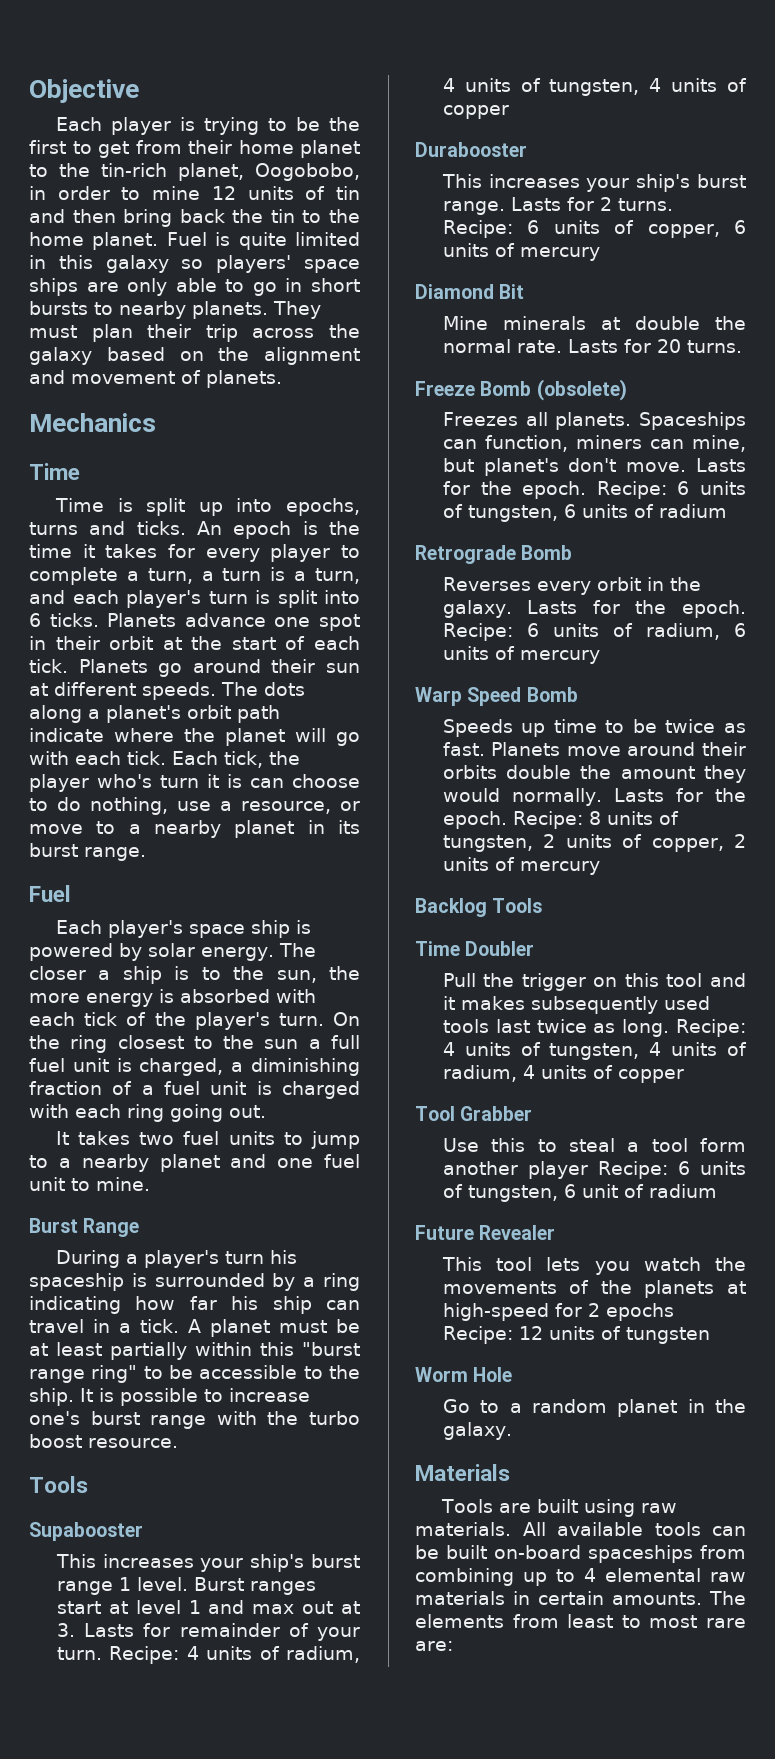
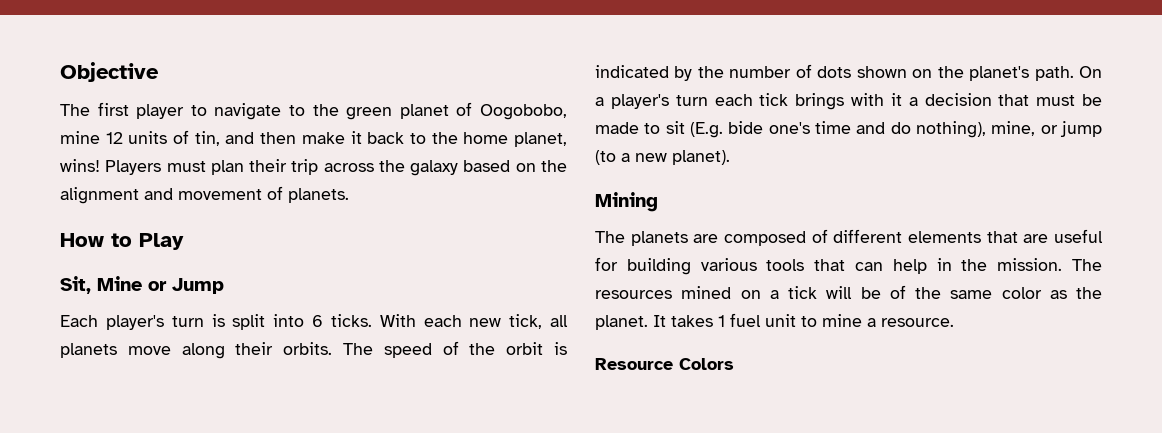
- Each player is trying to be the first to get from their home planet to the tin-rich planet, Oogobobo, in order to mine 12 units of tin and then bring back the tin to the home planet. Fuel is quite limited in this galaxy so players' space ships are only able to go in short bursts to nearby planets. They must plan their trip across the galaxy based on the alignment and movement of planets.
+ The first player to navigate to the green planet of Oogobobo, mine 12 units of tin, and then make it back to the home planet, wins! Players must plan their trip across the galaxy based on the alignment and movement of planets.
- Mechanics
- Time
- Time is split up into epochs, turns and ticks. An epoch is the time it takes for every player to complete a turn, a turn is a turn, and each player's turn is split into 6 ticks.
+ How to Play
+ Sit, Mine or Jump
+ Each player's turn is split into 6 ticks.
- Planets advance one spot in their orbit at the start of each tick. Planets go around their sun at different speeds. The dots along a planet's orbit path indicate where the planet will go with each tick. Each tick, the player who's turn it is can choose to do nothing, use a resource, or move to a nearby planet in its burst range.
- Fuel
- Each player's space ship is powered by solar energy. The closer a ship is to the sun, the more energy is absorbed with each tick of the player's turn. On the ring closest to the sun a full fuel unit is charged, a diminishing fraction of a fuel unit is charged with each ring going out.
- It takes two fuel units to jump to a nearby planet and one fuel unit to mine.
- Burst Range
- During a player's turn his spaceship is surrounded by a ring indicating how far his ship can travel in a tick. A planet must be at least partially within this "burst range ring" to be accessible to the ship. It is possible to increase one's burst range with the turbo boost resource.
- Tools
- Supabooster
- This increases your ship's burst range 1 level. Burst ranges start at level 1 and max out at 3. Lasts for remainder of your turn. Recipe: 4 units of radium, 4 units of tungsten, 4 units of copper
- Durabooster
- This increases your ship's burst range. Lasts for 2 turns. Recipe: 6 units of copper, 6 units of mercury
- Diamond Bit
- Mine minerals at double the normal rate. Lasts for 20 turns.
- Freeze Bomb (obsolete)
- Freezes all planets. Spaceships can function, miners can mine, but planet's don't move. Lasts for the epoch. Recipe: 6 units of tungsten, 6 units of radium
- Retrograde Bomb
- Reverses every orbit in the galaxy. Lasts for the epoch. Recipe: 6 units of radium, 6 units of mercury
- Warp Speed Bomb
- Speeds up time to be twice as fast. Planets move around their orbits double the amount they would normally. Lasts for the epoch. Recipe: 8 units of tungsten, 2 units of copper, 2 units of mercury
- Backlog Tools
- Time Doubler
- Pull the trigger on this tool and it makes subsequently used tools last twice as long. Recipe: 4 units of tungsten, 4 units of radium, 4 units of copper
- Tool Grabber
- Use this to steal a tool form another player Recipe: 6 units of tungsten, 6 unit of radium
- Future Revealer
- This tool lets you watch the movements of the planets at high-speed for 2 epochs Recipe: 12 units of tungsten
- Worm Hole
- Go to a random planet in the galaxy.
- Materials
- Tools are built using raw materials. All available tools can be built on-board spaceships from combining up to 4 elemental raw materials in certain amounts. The elements from least to most rare are:
+ With each new tick, all planets move along their orbits. The speed of the orbit is indicated by the number of dots shown on the planet's path. On a player's turn each tick brings with it a decision that must be made to sit (E.g. bide one's time and do nothing), mine, or jump (to a new planet).
+ Mining
+ The planets are composed of different elements that are useful for building various tools that can help in the mission. The resources mined on a tick will be of the same color as the planet. It takes 1 fuel unit to mine a resource.
+ Resource Colors

